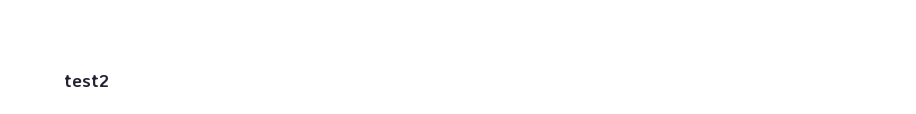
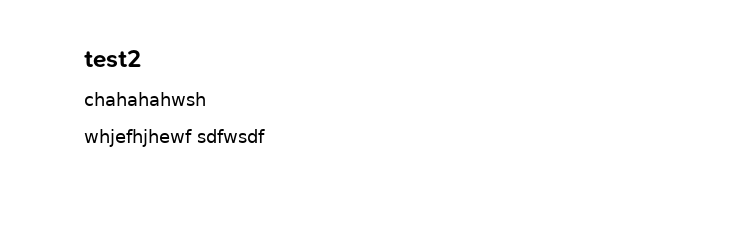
+ chahahahwsh
+ whjefhjhewf sdfwsdf

